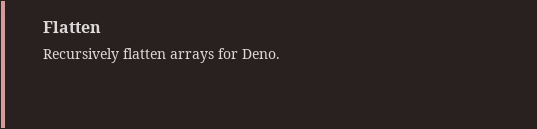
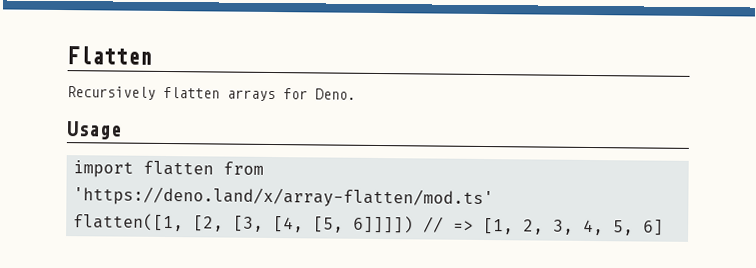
+ Usage
+ import flatten from 'https://deno.land/x/array-flatten/mod.ts'
+ flatten([1, [2, [3, [4, [5, 6]]]]) // => [1, 2, 3, 4, 5, 6]

